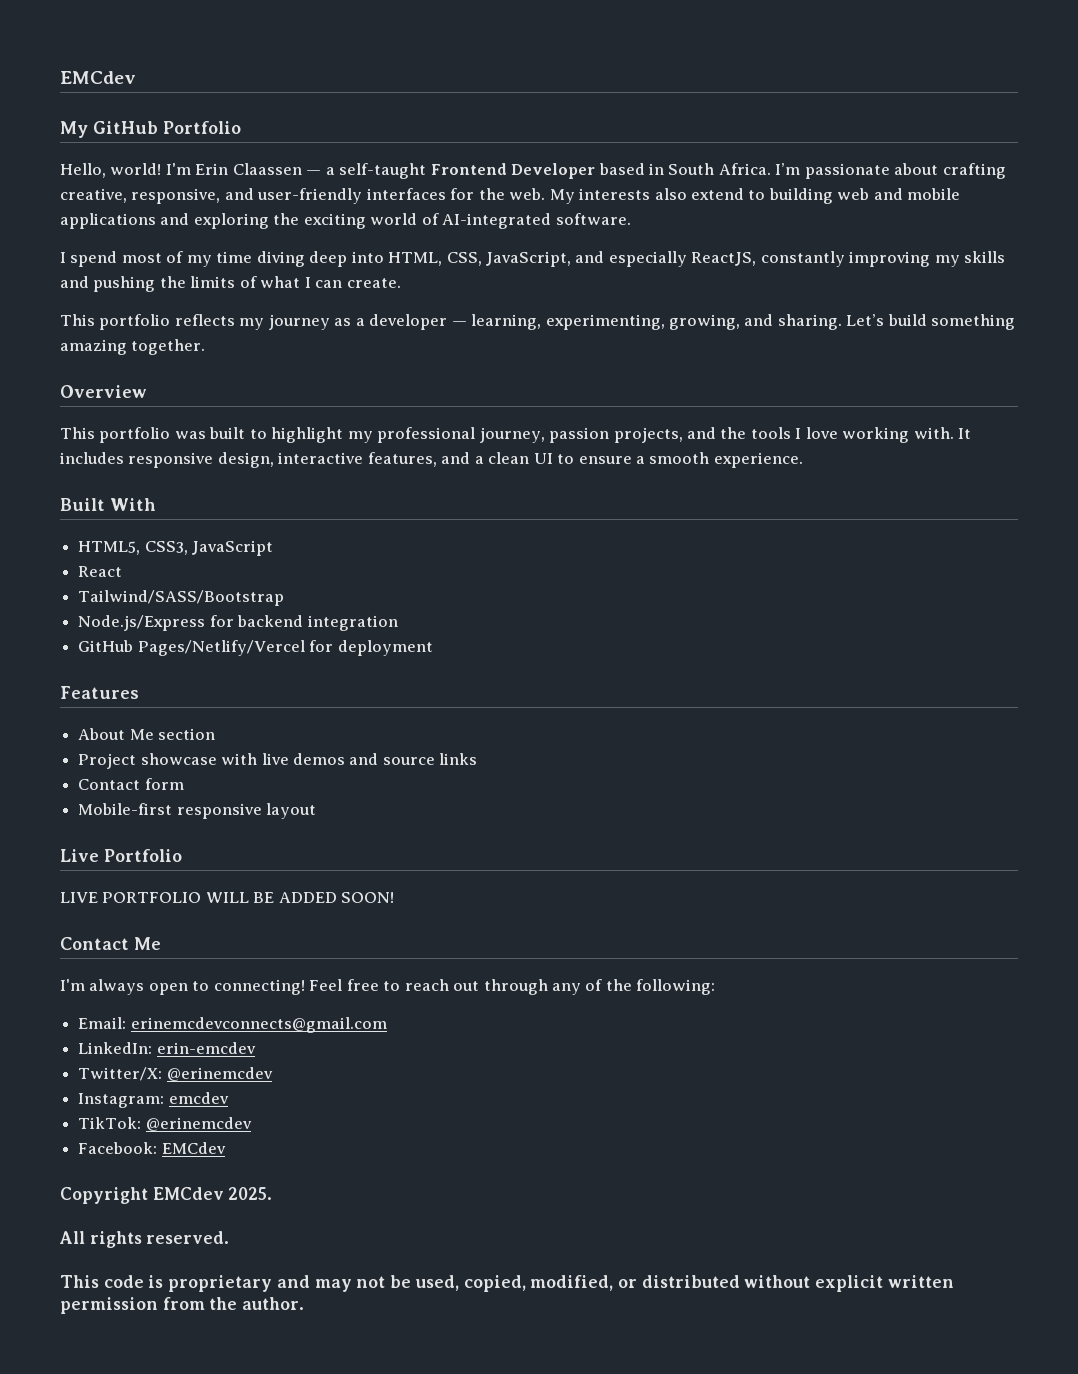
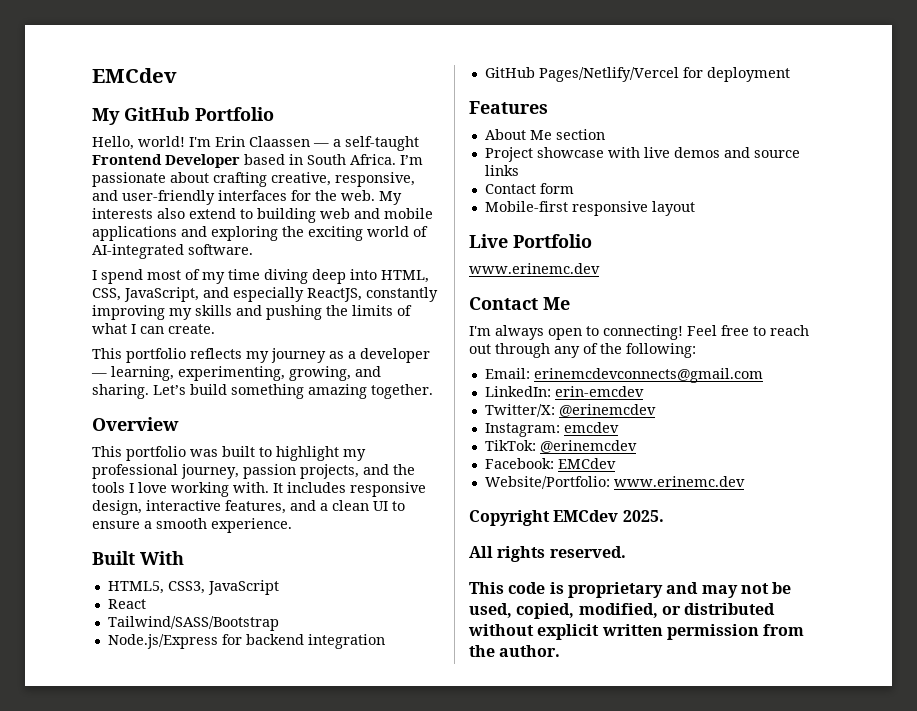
  Live Portfolio
- LIVE PORTFOLIO WILL BE ADDED SOON!
+ www.erinemc.dev
+ Website/Portfolio: www.erinemc.dev

